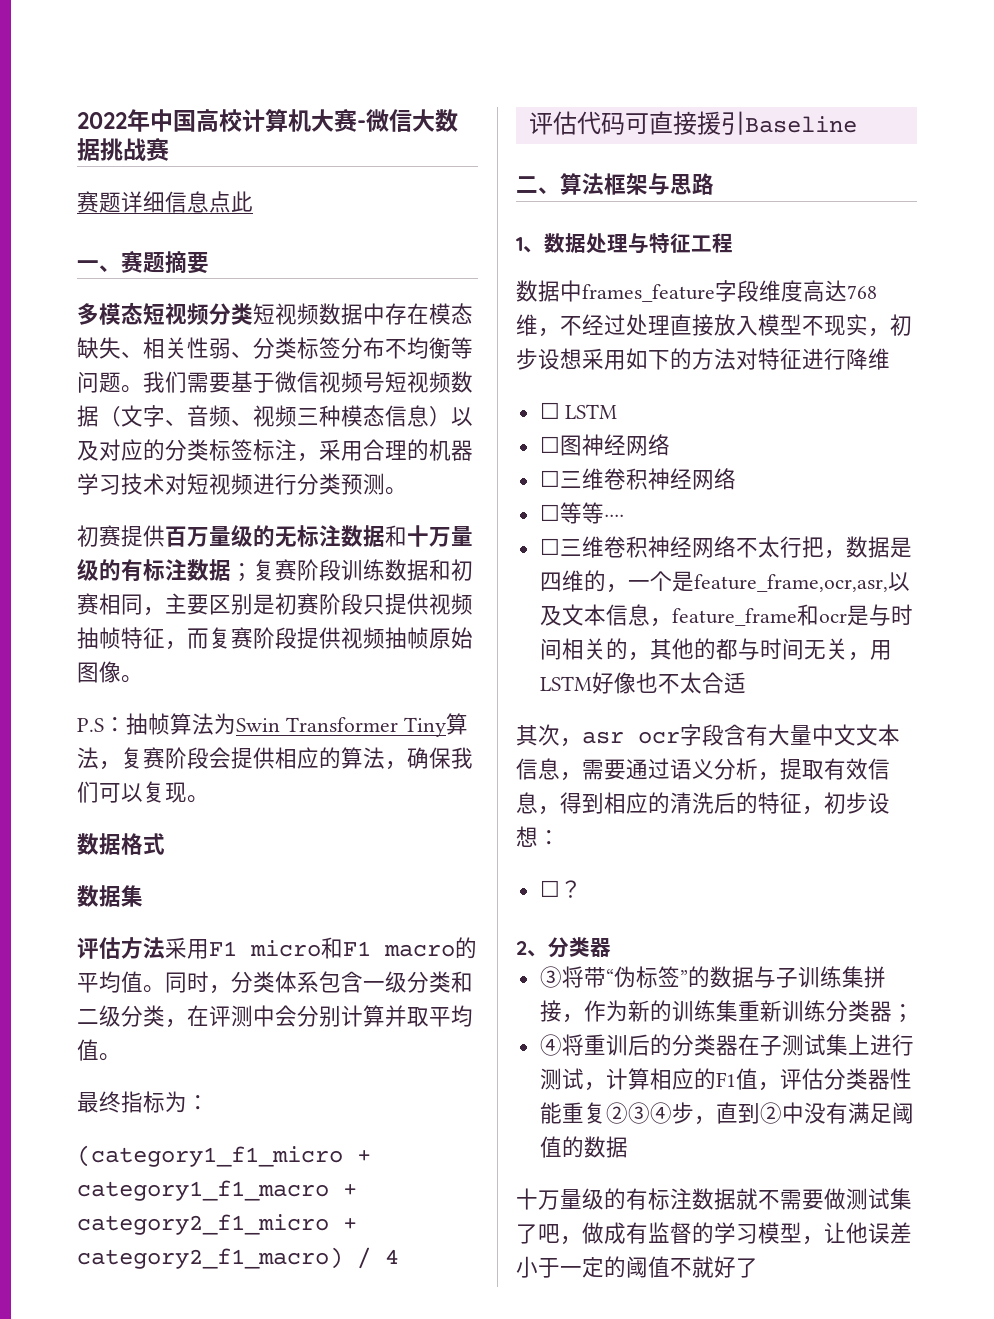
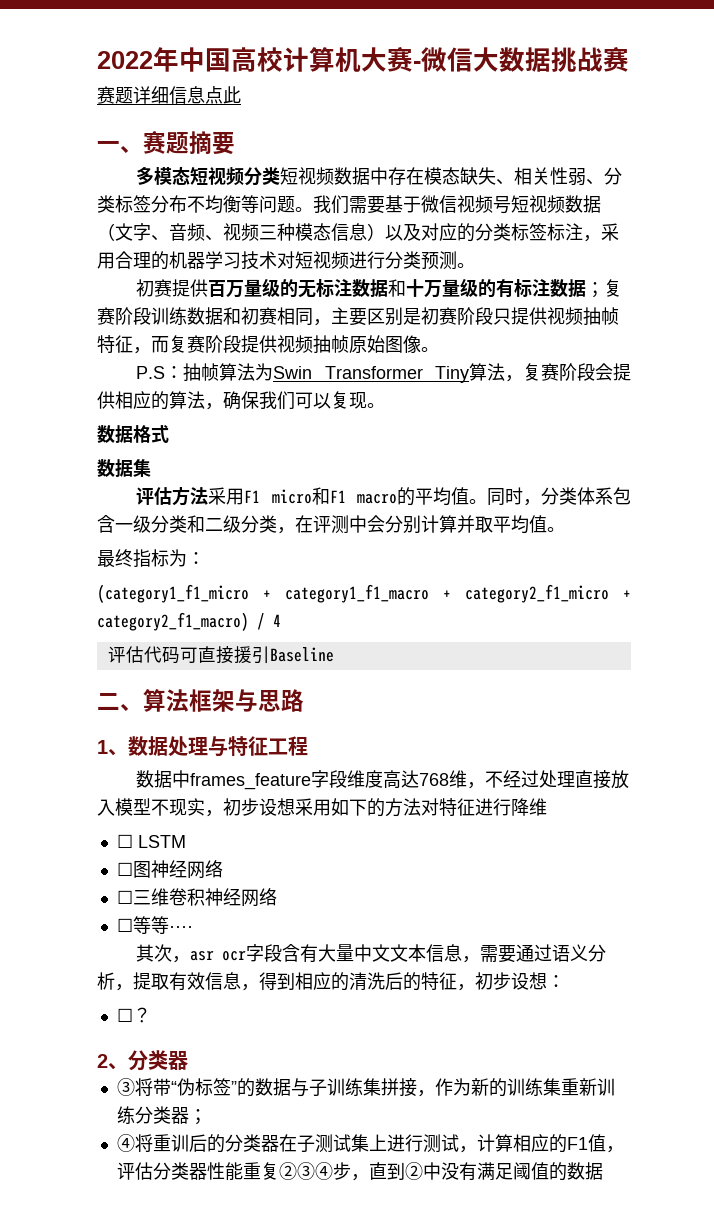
- ☐三维卷积神经网络不太行把，数据是四维的，一个是feature_frame,ocr,asr,以及文本信息，feature_frame和ocr是与时间相关的，其他的都与时间无关，用LSTM好像也不太合适
- 十万量级的有标注数据就不需要做测试集了吧，做成有监督的学习模型，让他误差小于一定的阈值不就好了

